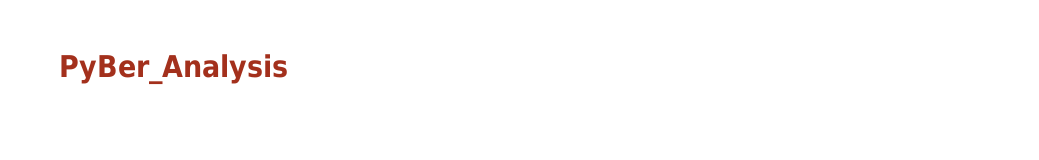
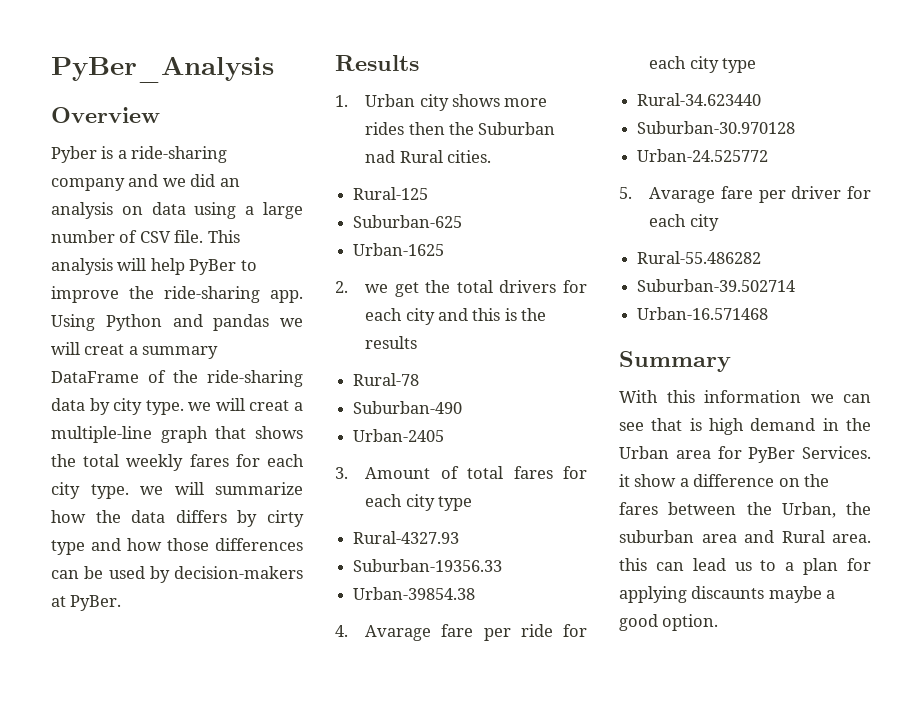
+ Overview
+ Pyber is a ride-sharing company and we did an analysis on data using a large number of CSV file. This analysis will help PyBer to improve the ride-sharing app. Using Python and pandas we will creat a summary DataFrame of the ride-sharing data by city type. we will creat a multiple-line graph that shows the total weekly fares for each city type. we will summarize how the data differs by cirty type and how those differences can be used by decision-makers at PyBer.
+ Results
+ 1. Urban city shows more rides then the Suburban nad Rural cities.
+ Rural-125
+ Suburban-625
+ Urban-1625
+ 2. we get the total drivers for each city and this is the results
+ Rural-78
+ Suburban-490
+ Urban-2405
+ 3. Amount of total fares for each city type
+ Rural-4327.93
+ Suburban-19356.33
+ Urban-39854.38
+ 4. Avarage fare per ride for each city type
+ Rural-34.623440
+ Suburban-30.970128
+ Urban-24.525772
+ 5. Avarage fare per driver for each city
+ Rural-55.486282
+ Suburban-39.502714
+ Urban-16.571468
+ Summary
+ With this information we can see that is high demand in the Urban area for PyBer Services. it show a difference on the fares between the Urban, the suburban area and Rural area. this can lead us to a plan for applying discaunts maybe a good option.

